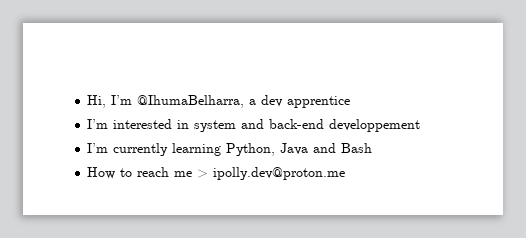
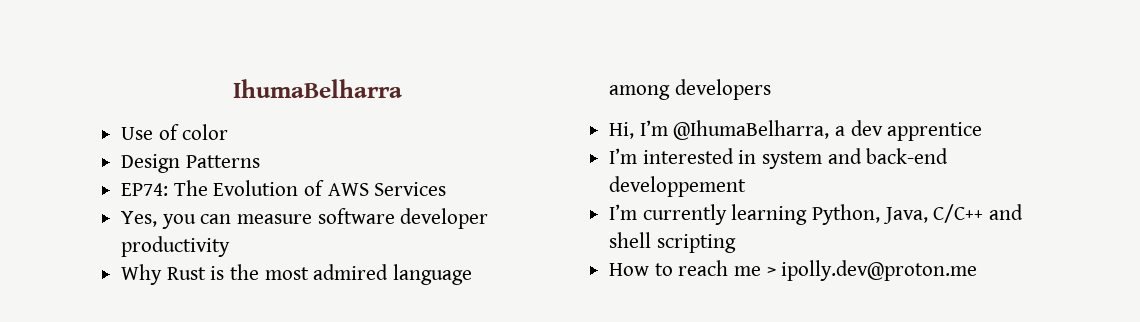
+ IhumaBelharra
+ Use of color
+ Design Patterns
+ EP74: The Evolution of AWS Services
+ Yes, you can measure software developer productivity
+ Why Rust is the most admired language among developers
- I’m currently learning Python, Java and Bash
+ I’m currently learning Python, Java, C/C++ and shell scripting

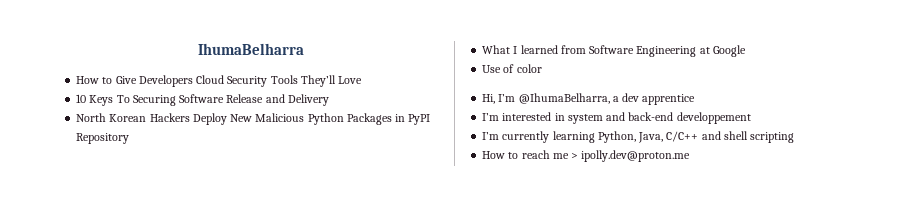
+ How to Give Developers Cloud Security Tools They’ll Love
+ 10 Keys To Securing Software Release and Delivery
+ North Korean Hackers Deploy New Malicious Python Packages in PyPI Repository
+ What I learned from Software Engineering at Google
  Use of color
- Design Patterns
- EP74: The Evolution of AWS Services
- Yes, you can measure software developer productivity
- Why Rust is the most admired language among developers

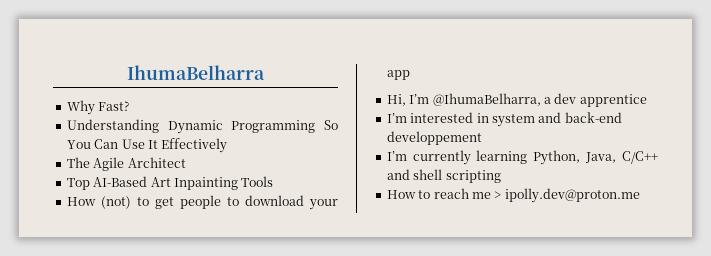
- How to Give Developers Cloud Security Tools They’ll Love
- 10 Keys To Securing Software Release and Delivery
- North Korean Hackers Deploy New Malicious Python Packages in PyPI Repository
- What I learned from Software Engineering at Google
- Use of color
+ Why Fast?
+ Understanding Dynamic Programming So You Can Use It Effectively
+ The Agile Architect
+ Top AI-Based Art Inpainting Tools
+ How (not) to get people to download your app

